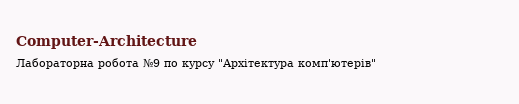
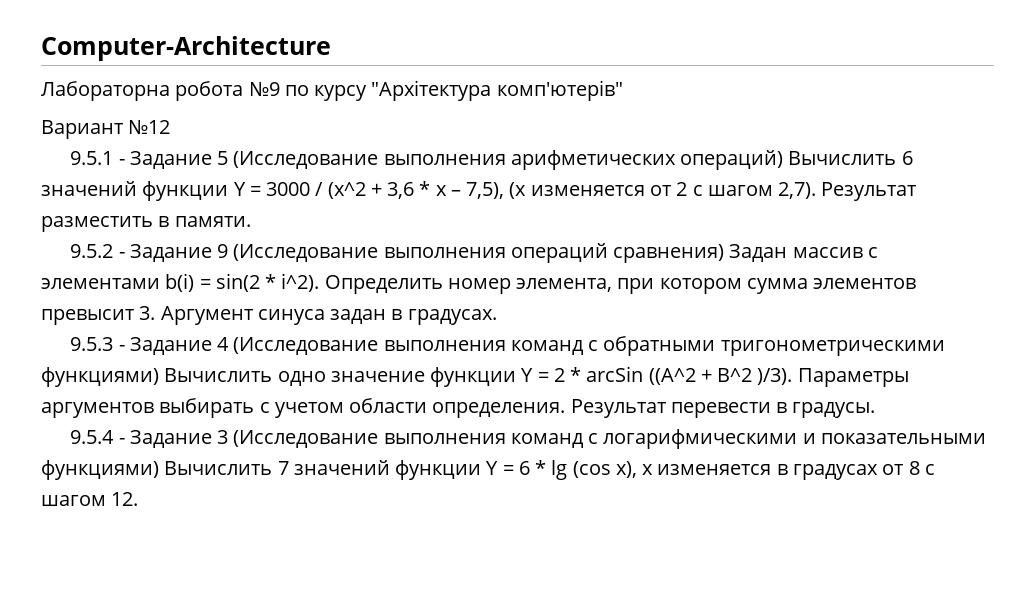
+ Вариант №12
+ 9.5.1 - Задание 5 (Исследование выполнения арифметических операций) Вычислить 6 значений функции Y = 3000 / (x^2 + 3,6 * x – 7,5), (x изменяется от 2 с шагом 2,7). Результат разместить в памяти.
+ 9.5.2 - Задание 9 (Исследование выполнения операций сравнения) Задан массив с элементами b(i) = sin(2 * i^2). Определить номер элемента, при котором сумма элементов превысит 3. Аргумент синуса задан в градусах.
+ 9.5.3 - Задание 4 (Исследование выполнения команд с обратными тригонометрическими функциями) Вычислить одно значение функции Y = 2 * arcSin ((A^2 + B^2 )/3). Параметры аргументов выбирать с учетом области определения. Результат перевести в градусы.
+ 9.5.4 - Задание 3 (Исследование выполнения команд с логарифмическими и показательными функциями) Вычислить 7 значений функции Y = 6 * lg (cos x), x изменяется в градусах от 8 с шагом 12.

